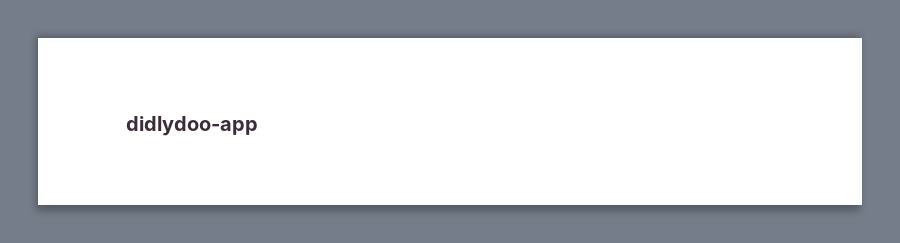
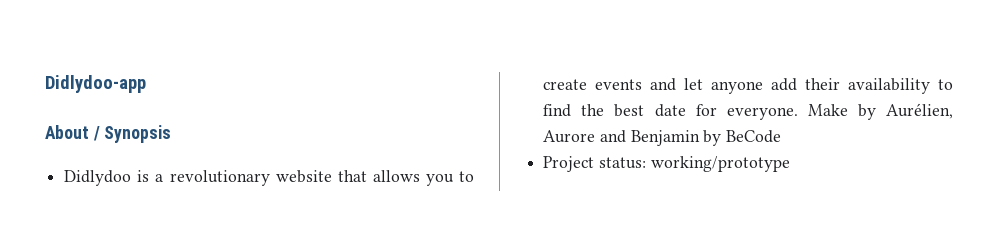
- didlydoo-app
+ Didlydoo-app
+ About / Synopsis
+ Didlydoo is a revolutionary website that allows you to create events and let anyone add their availability to find the best date for everyone. Make by Aurélien, Aurore and Benjamin by BeCode
+ Project status: working/prototype

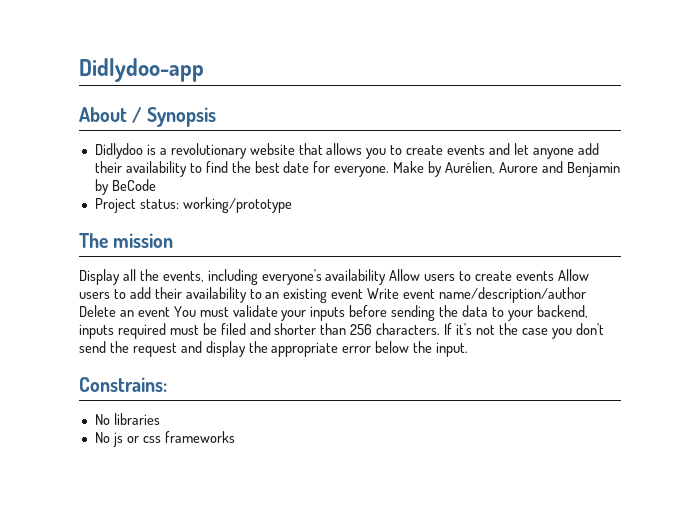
+ The mission
+ Display all the events, including everyone's availability Allow users to create events Allow users to add their availability to an existing event Write event name/description/author Delete an event You must validate your inputs before sending the data to your backend, inputs required must be filed and shorter than 256 characters. If it's not the case you don't send the request and display the appropriate error below the input.
+ Constrains:
+ No libraries
+ No js or css frameworks

